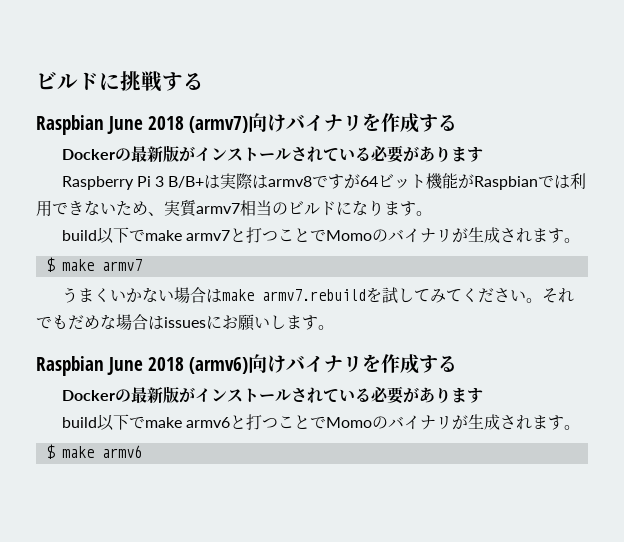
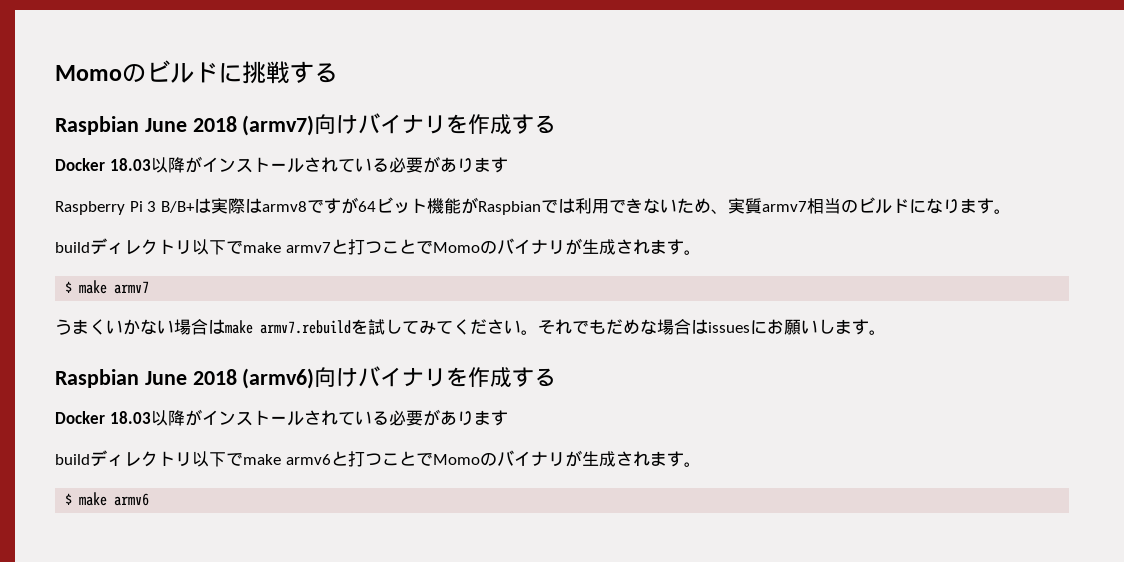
- ビルドに挑戦する
+ Momoのビルドに挑戦する
  Raspbian June 2018 (armv7)向けバイナリを作成する
- Dockerの最新版がインストールされている必要があります
+ Docker 18.03以降がインストールされている必要があります
- build以下でmake armv7と打つことでMomoのバイナリが生成されます。
+ buildディレクトリ以下でmake armv7と打つことでMomoのバイナリが生成されます。
  Raspbian June 2018 (armv6)向けバイナリを作成する
- Dockerの最新版がインストールされている必要があります
+ Docker 18.03以降がインストールされている必要があります
- build以下でmake armv6と打つことでMomoのバイナリが生成されます。
+ buildディレクトリ以下でmake armv6と打つことでMomoのバイナリが生成されます。

